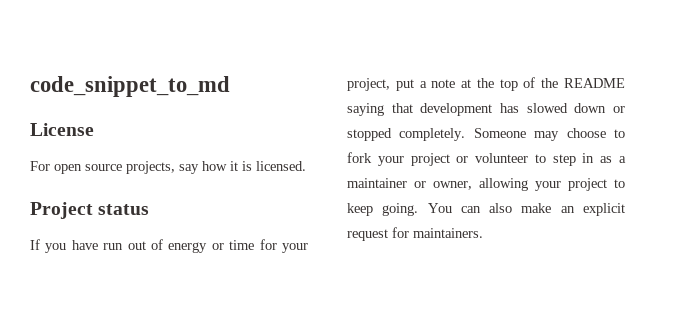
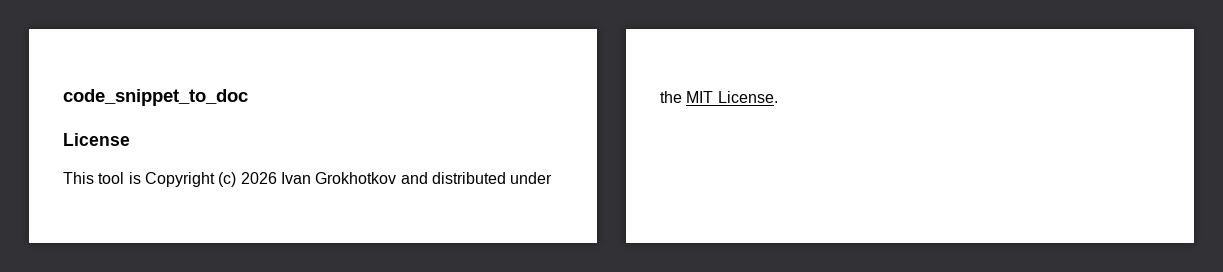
- code_snippet_to_md
+ code_snippet_to_doc
- For open source projects, say how it is licensed.
- Project status
- If you have run out of energy or time for your project, put a note at the top of the README saying that development has slowed down or stopped completely. Someone may choose to fork your project or volunteer to step in as a maintainer or owner, allowing your project to keep going. You can also make an explicit request for maintainers.
+ This tool is Copyright (c) 2026 Ivan Grokhotkov and distributed under the MIT License.

